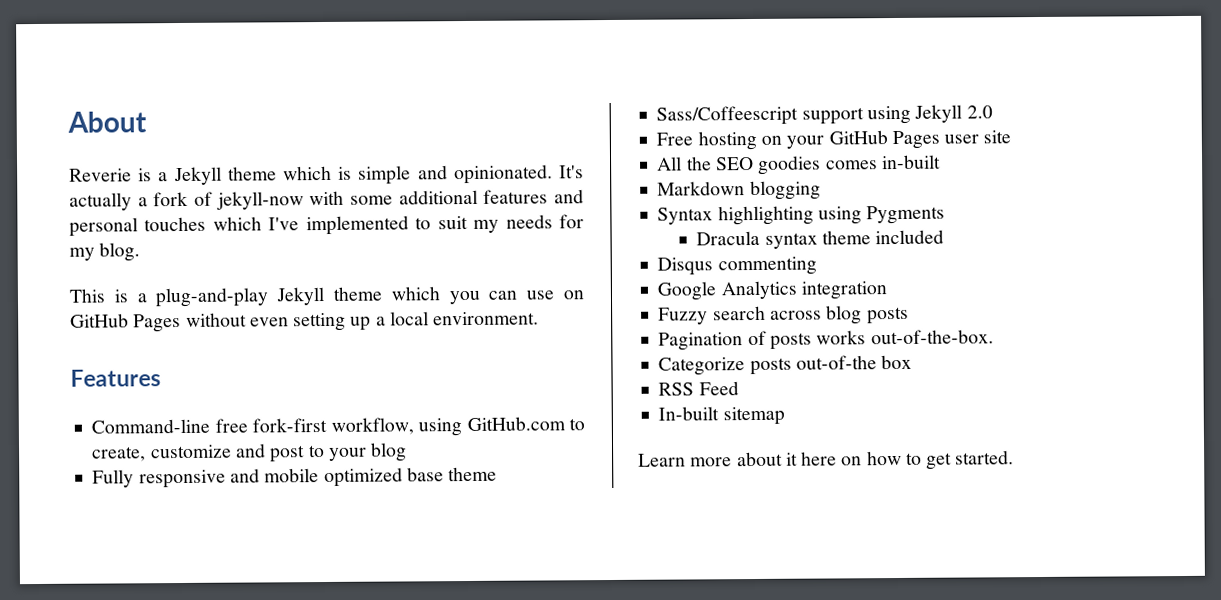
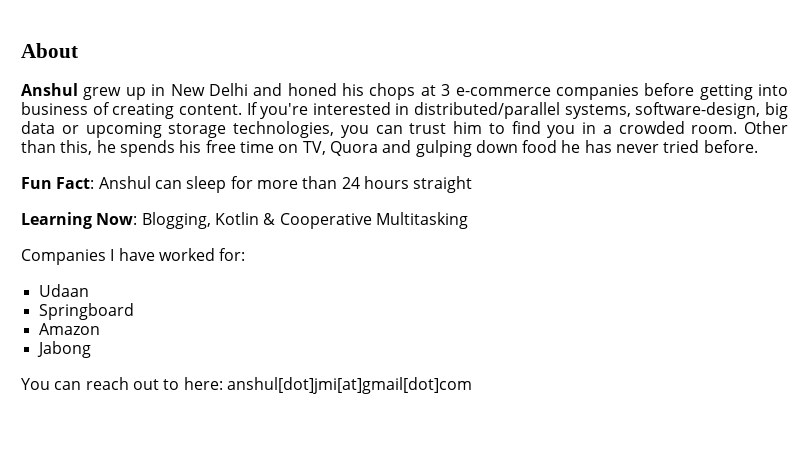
- Reverie is a Jekyll theme which is simple and opinionated. It's actually a fork of jekyll-now with some additional features and personal touches which I've implemented to suit my needs for my blog.
- This is a plug-and-play Jekyll theme which you can use on GitHub Pages without even setting up a local environment.
- Features
- Command-line free fork-first workflow, using GitHub.com to create, customize and post to your blog
- Fully responsive and mobile optimized base theme
- Sass/Coffeescript support using Jekyll 2.0
- Free hosting on your GitHub Pages user site
- All the SEO goodies comes in-built
- Markdown blogging
- Syntax highlighting using Pygments
- Dracula syntax theme included
- Disqus commenting
- Google Analytics integration
- Fuzzy search across blog posts
- Pagination of posts works out-of-the-box.
- Categorize posts out-of-the box
- RSS Feed
- In-built sitemap
- Learn more about it here on how to get started.
+ Anshul grew up in New Delhi and honed his chops at 3 e-commerce companies before getting into business of creating content. If you're interested in distributed/parallel systems, software-design, big data or upcoming storage technologies, you can trust him to find you in a crowded room. Other than this, he spends his free time on TV, Quora and gulping down food he has never tried before.
+ Fun Fact: Anshul can sleep for more than 24 hours straight
+ Learning Now: Blogging, Kotlin & Cooperative Multitasking
+ Companies I have worked for:
+ Udaan
+ Springboard
+ Amazon
+ Jabong
+ You can reach out to here: anshul[dot]jmi[at]gmail[dot]com

